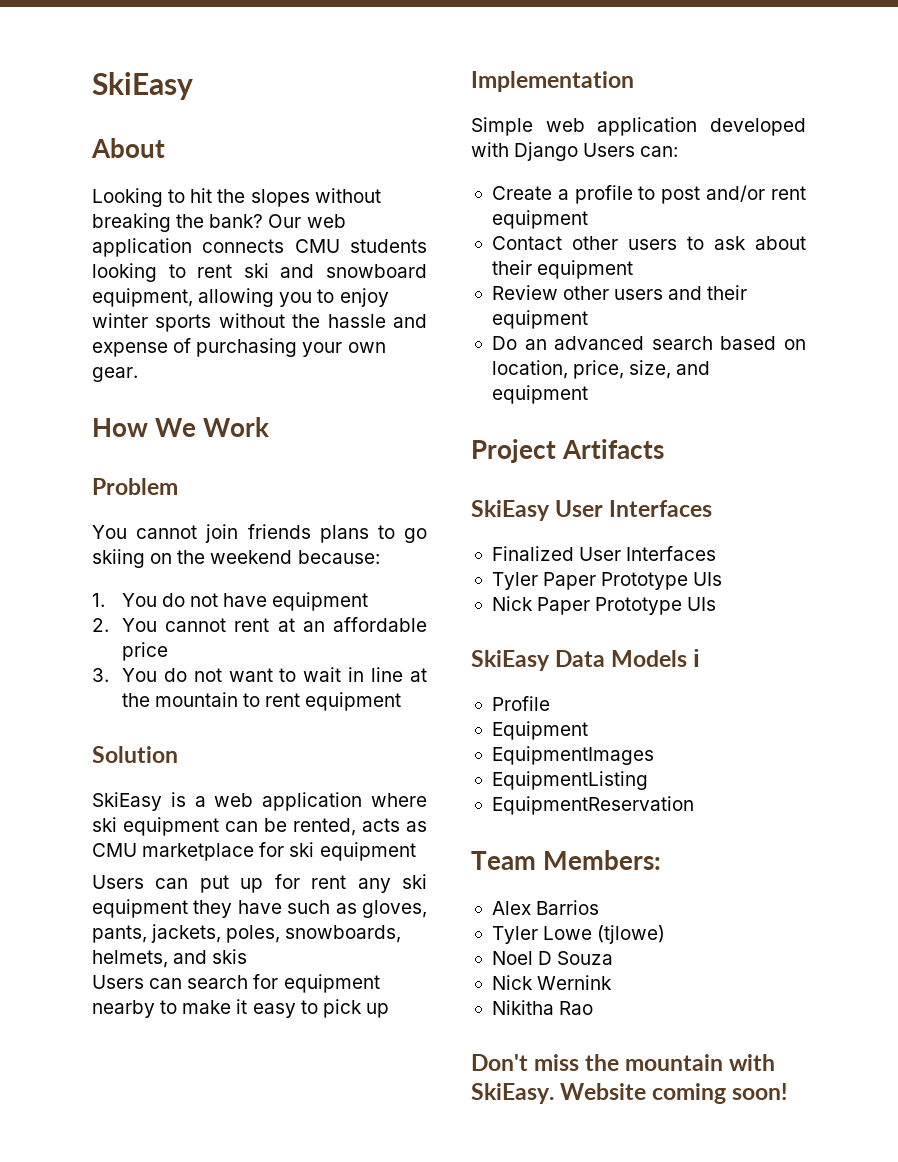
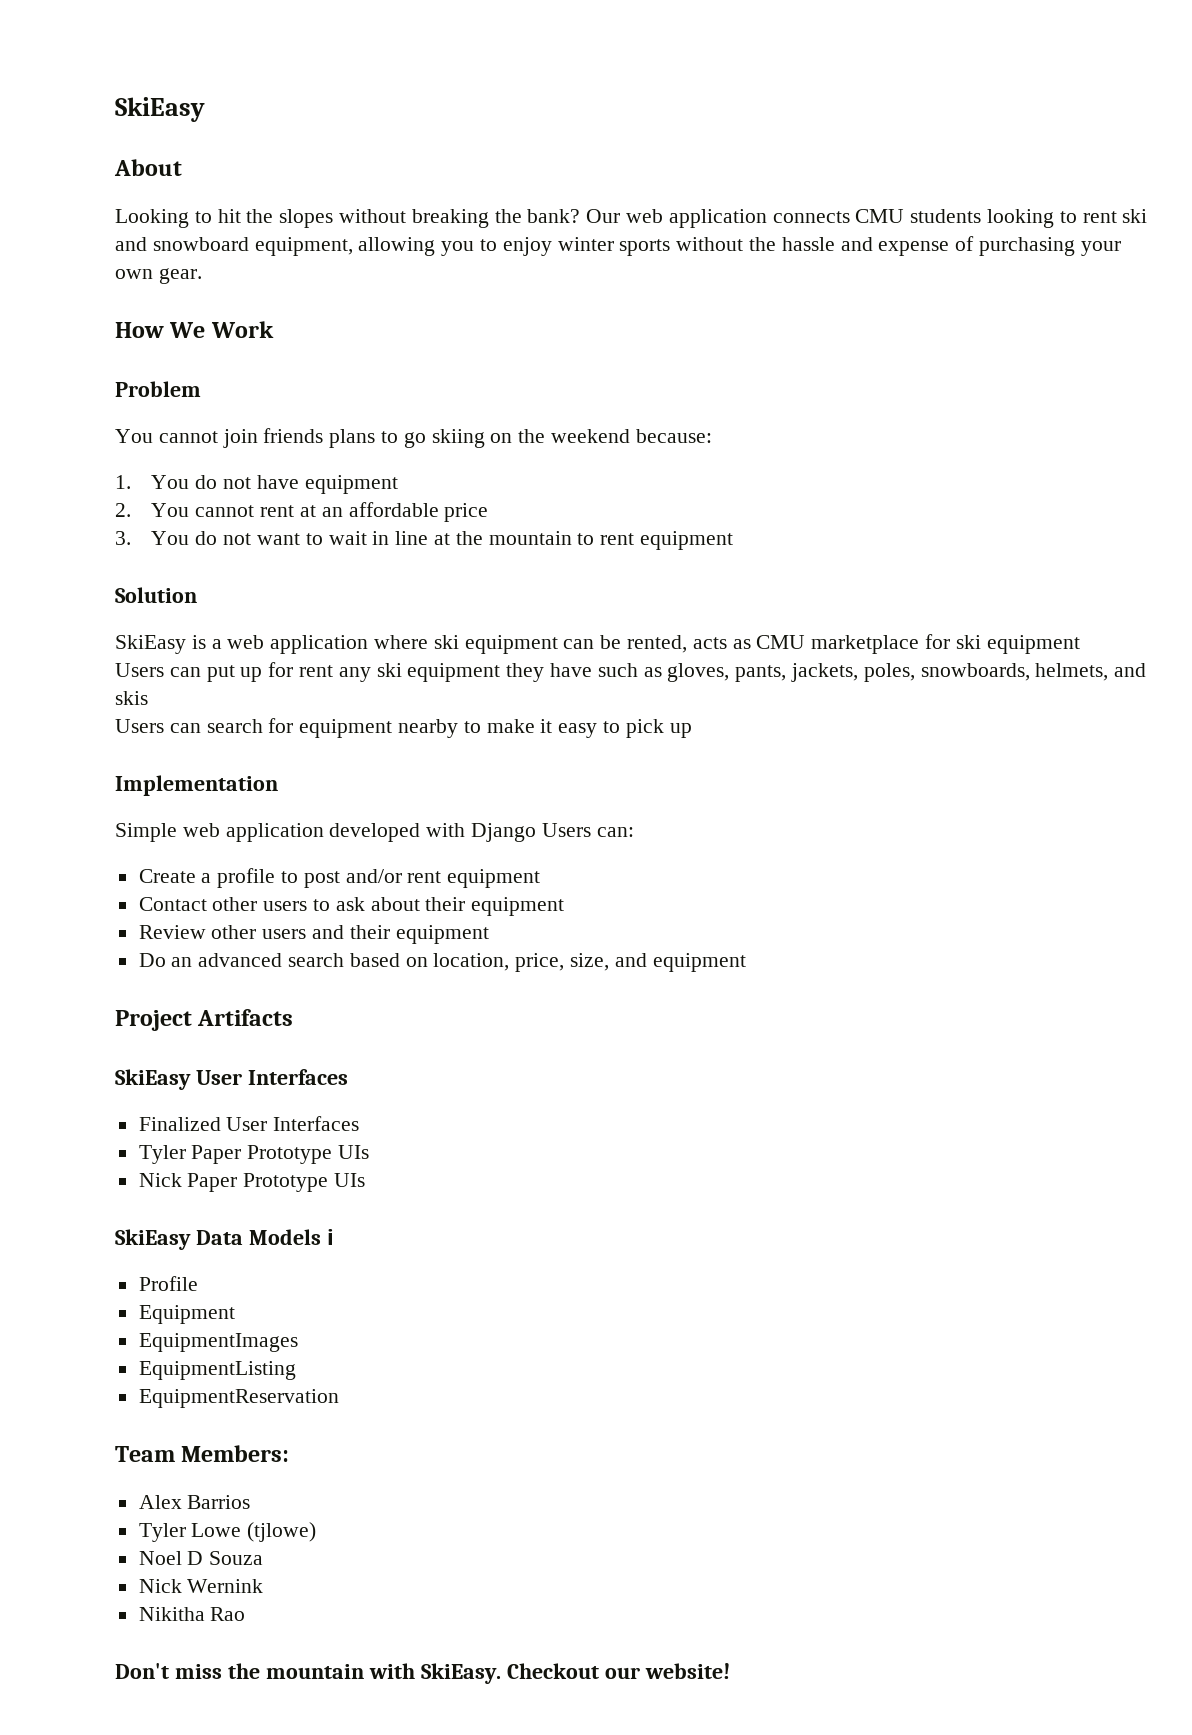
- Website coming soon!
+ Checkout our website!

